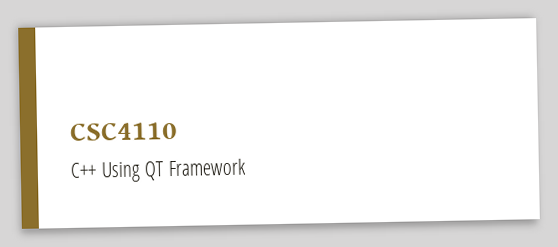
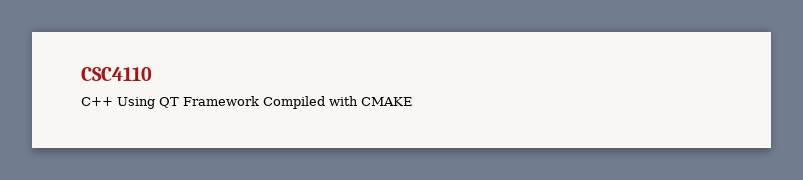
- C++ Using QT Framework
+ C++ Using QT Framework Compiled with CMAKE

